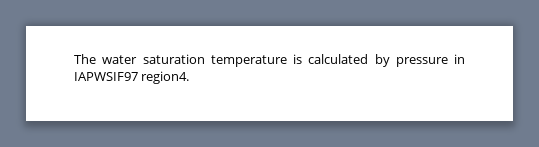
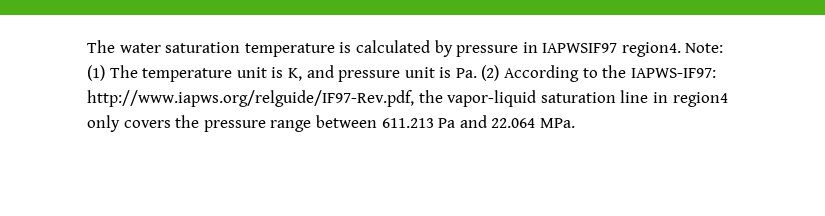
+ Note: (1) The temperature unit is K, and pressure unit is Pa. (2) According to the IAPWS-IF97: http://www.iapws.org/relguide/IF97-Rev.pdf, the vapor-liquid saturation line in region4 only covers the pressure range between 611.213 Pa and 22.064 MPa.

